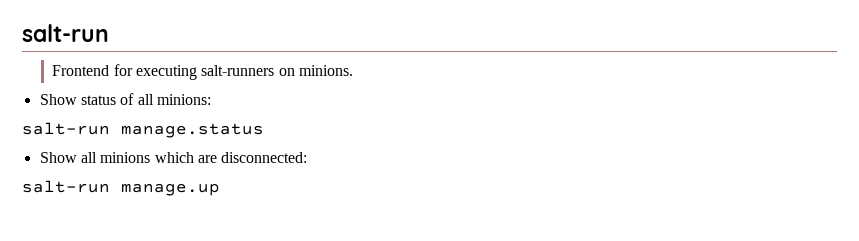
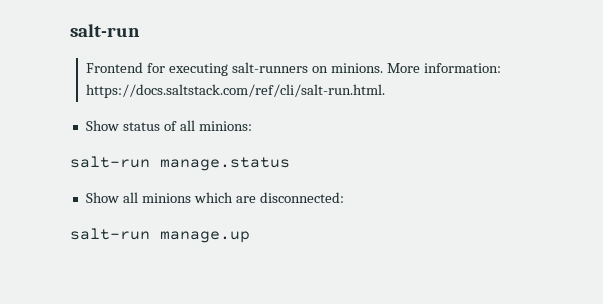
+ More information: https://docs.saltstack.com/ref/cli/salt-run.html.

